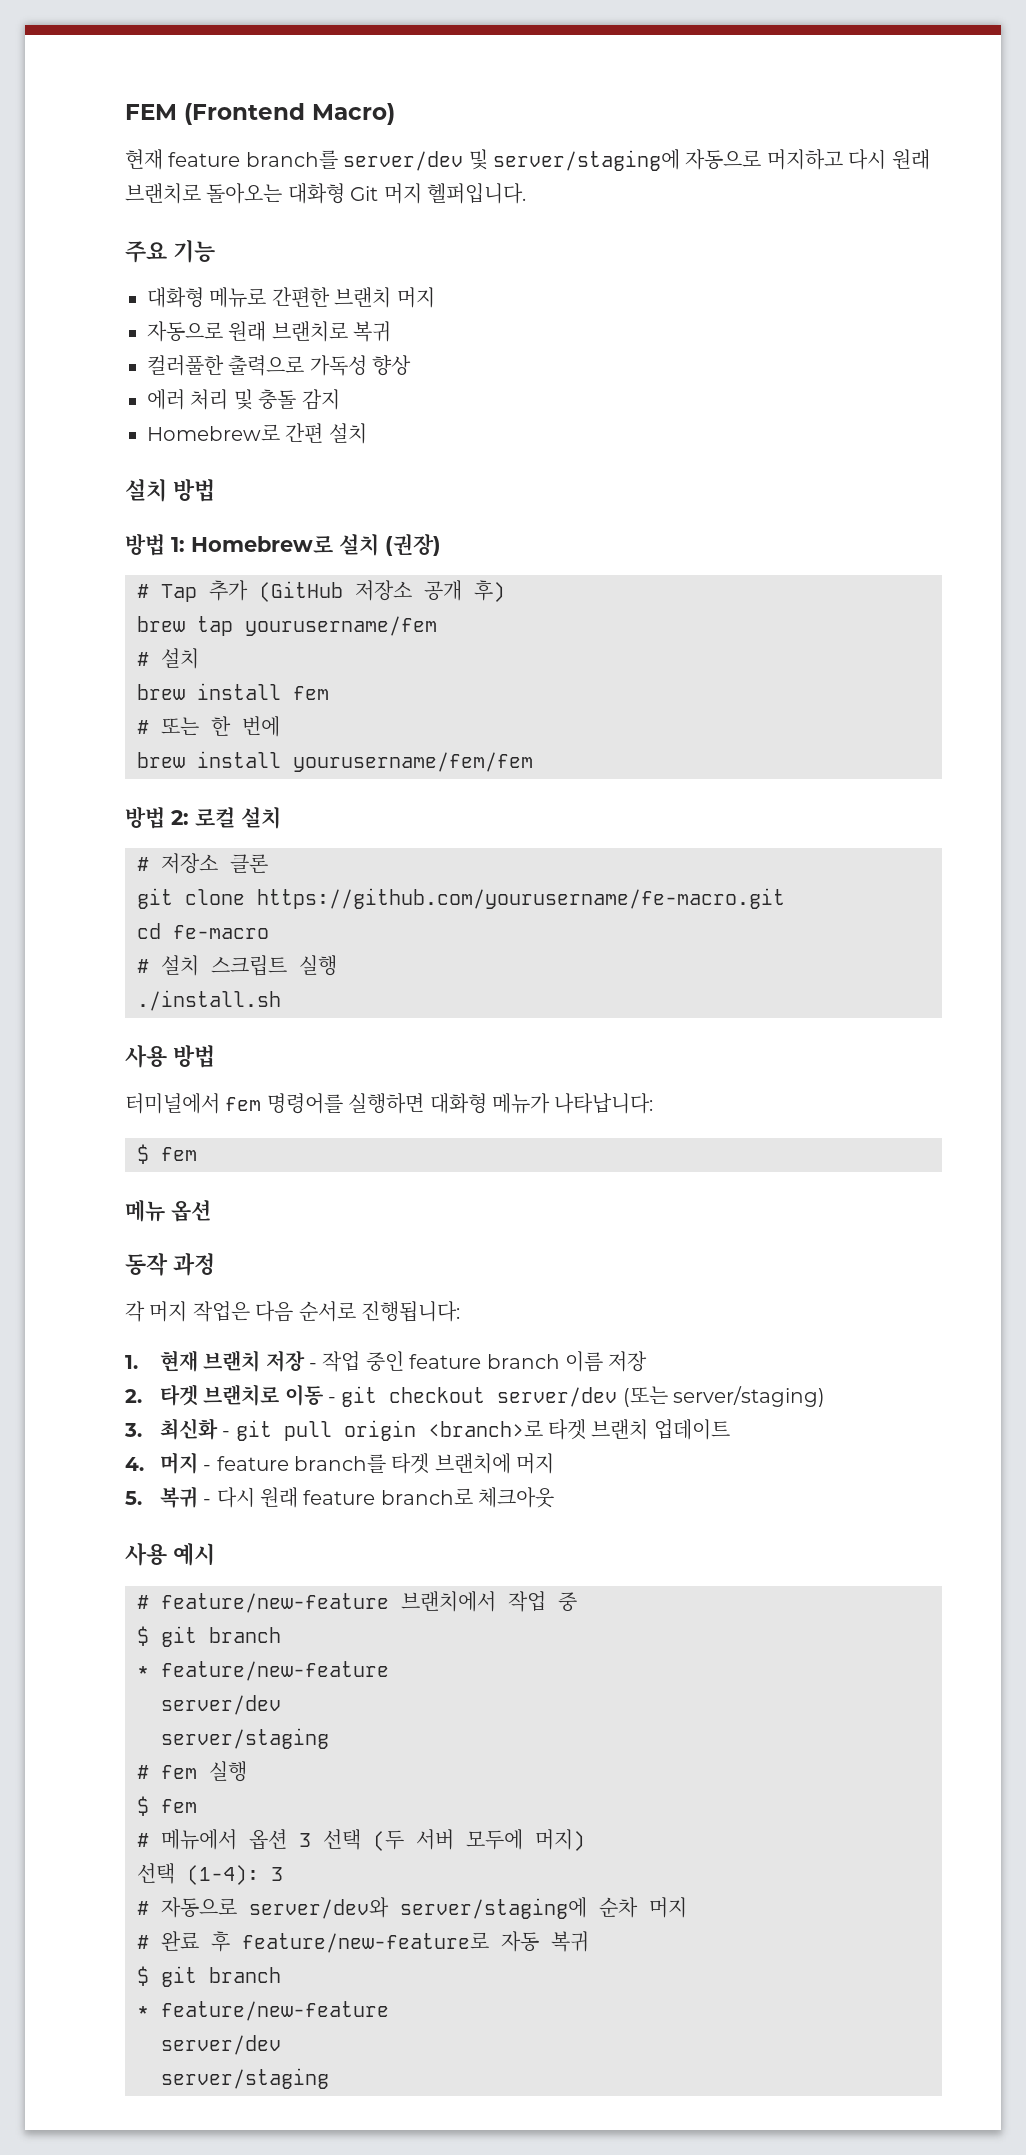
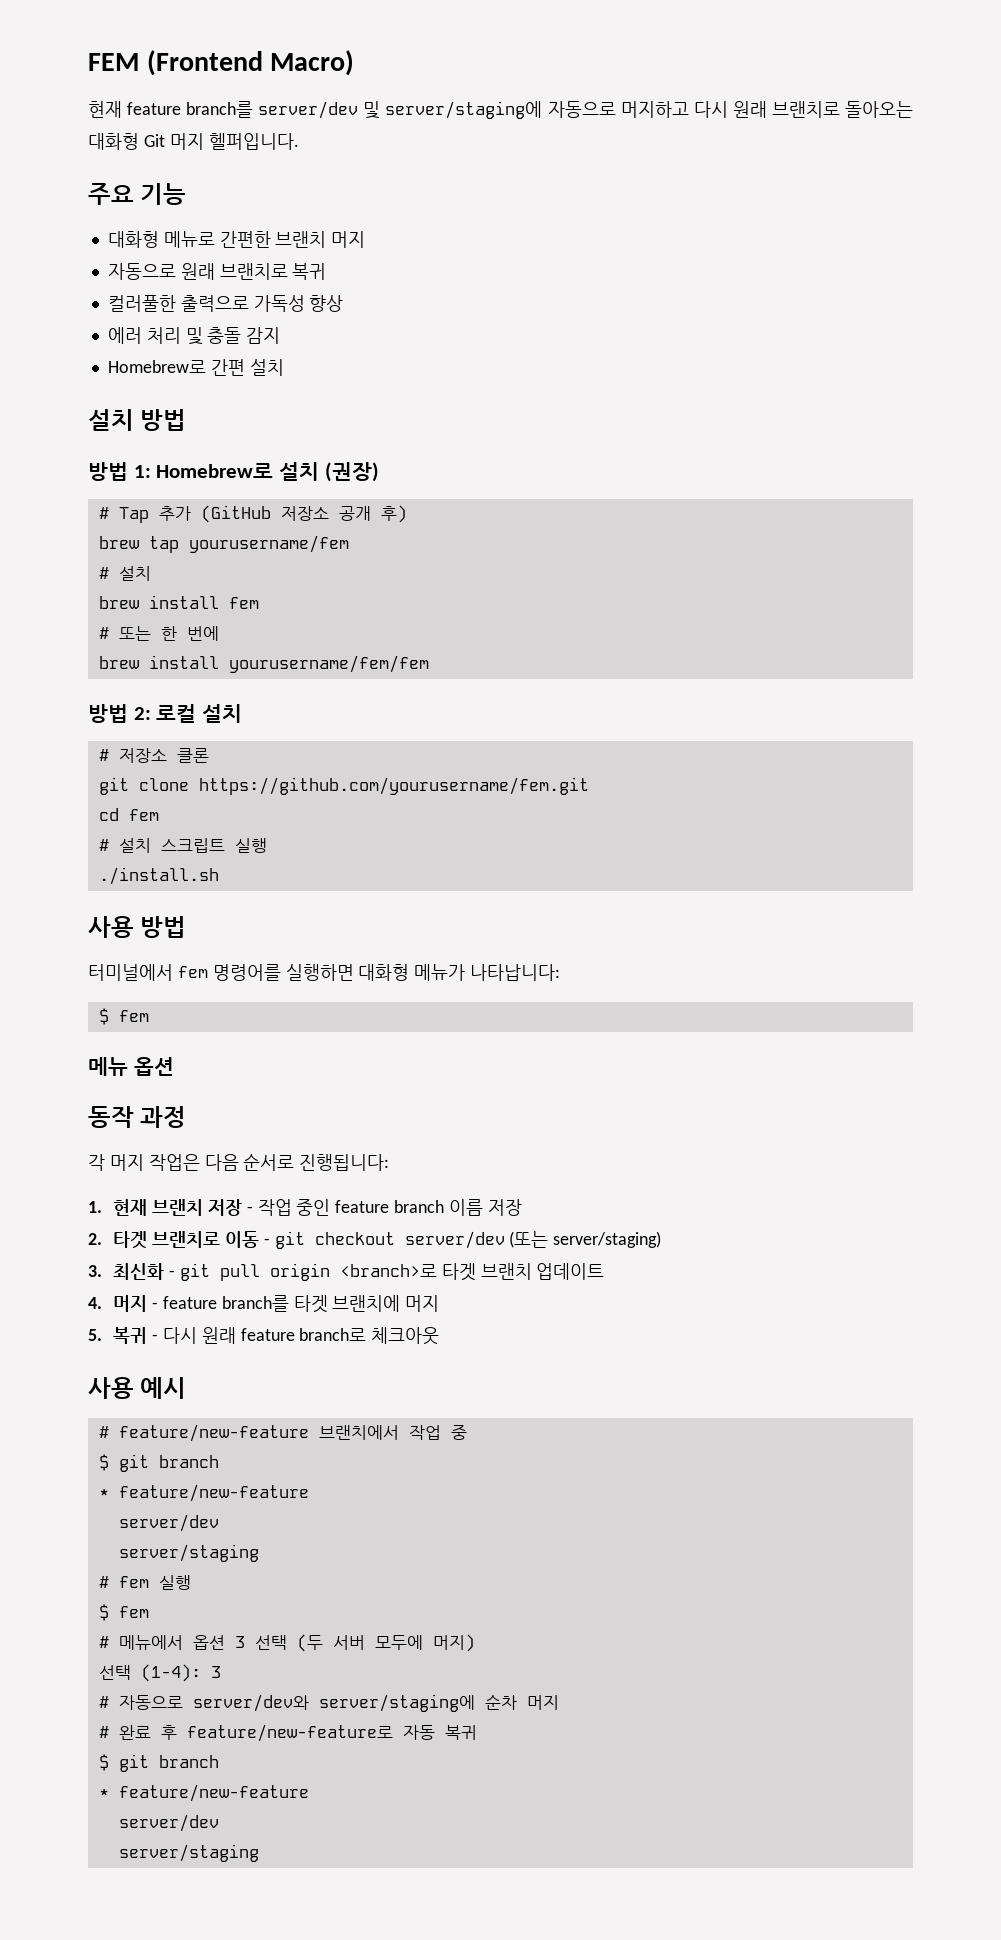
- git clone https://github.com/yourusername/fe-macro.git
+ git clone https://github.com/yourusername/fem.git
- cd fe-macro
+ cd fem

